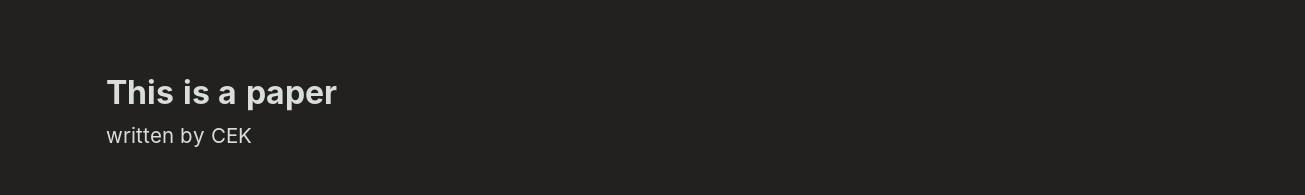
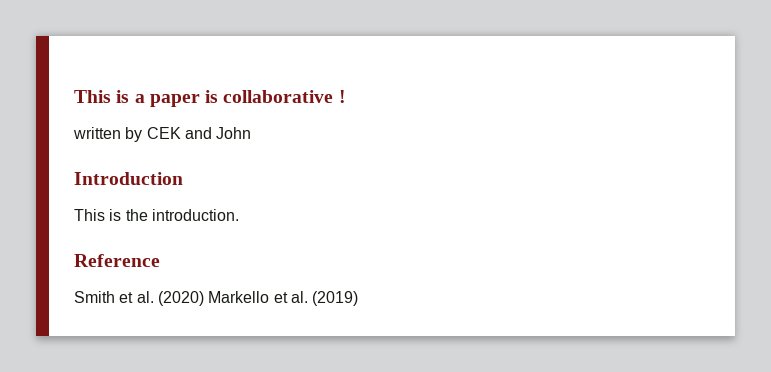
- This is a paper
+ This is a paper is collaborative !
- written by CEK
+ written by CEK and John
+ Introduction
+ This is the introduction.
+ Reference
+ Smith et al. (2020) Markello et al. (2019)

